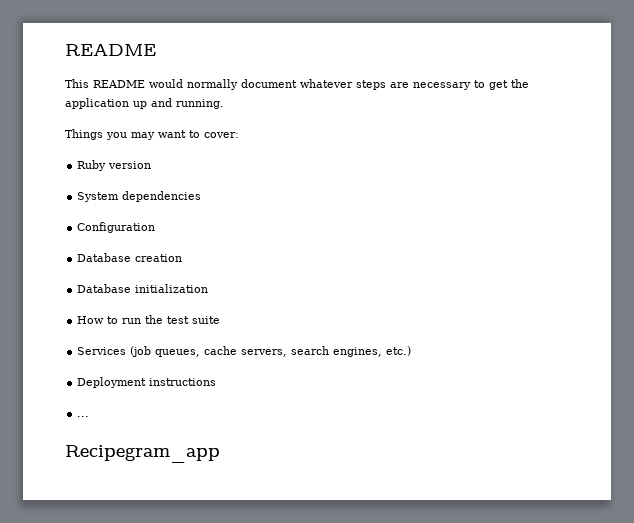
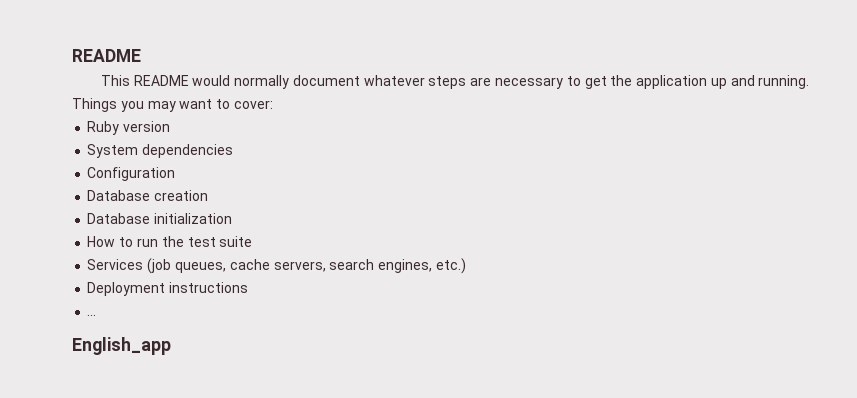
- Recipegram_app
+ English_app

